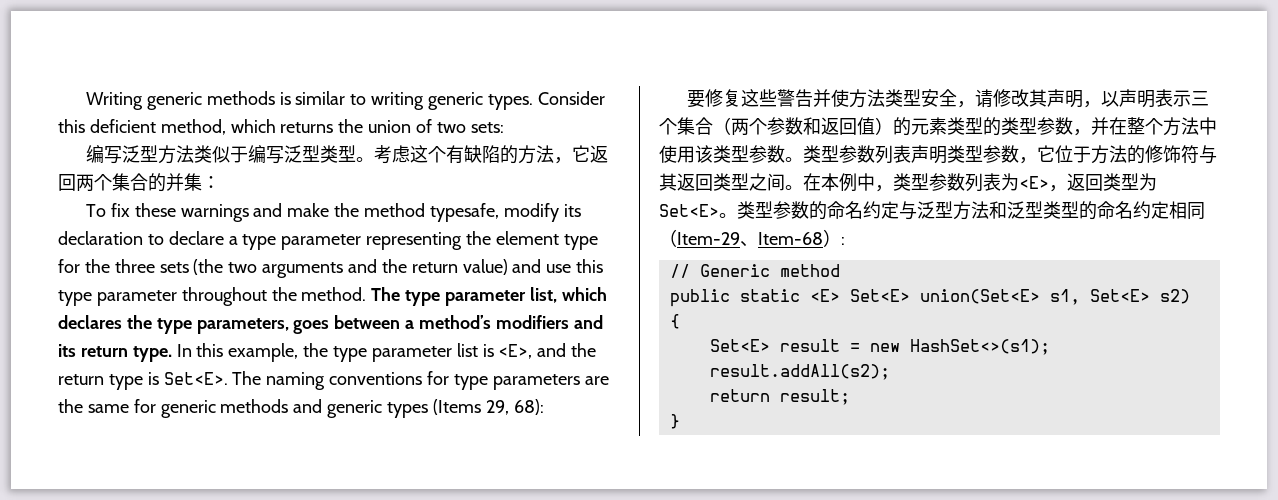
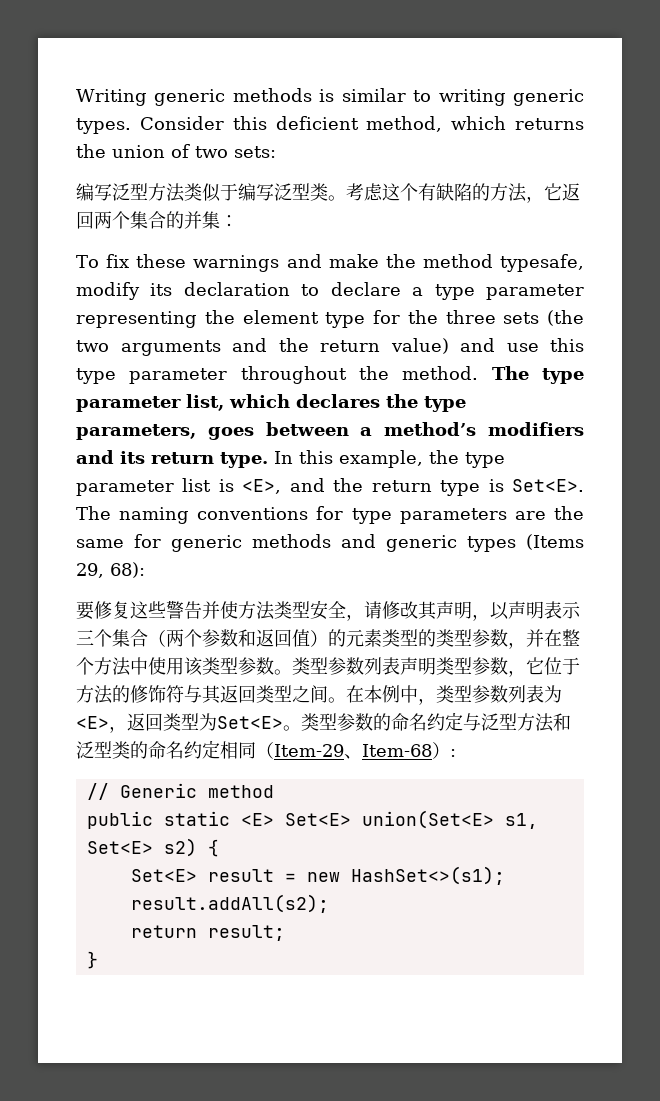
- 编写泛型方法类似于编写泛型类型。
+ 编写泛型方法类似于编写泛型类。
- 类型参数的命名约定与泛型方法和泛型类型的命名约定相同（Item-29、Item-68）:
+ 类型参数的命名约定与泛型方法和泛型类的命名约定相同（Item-29、Item-68）:

